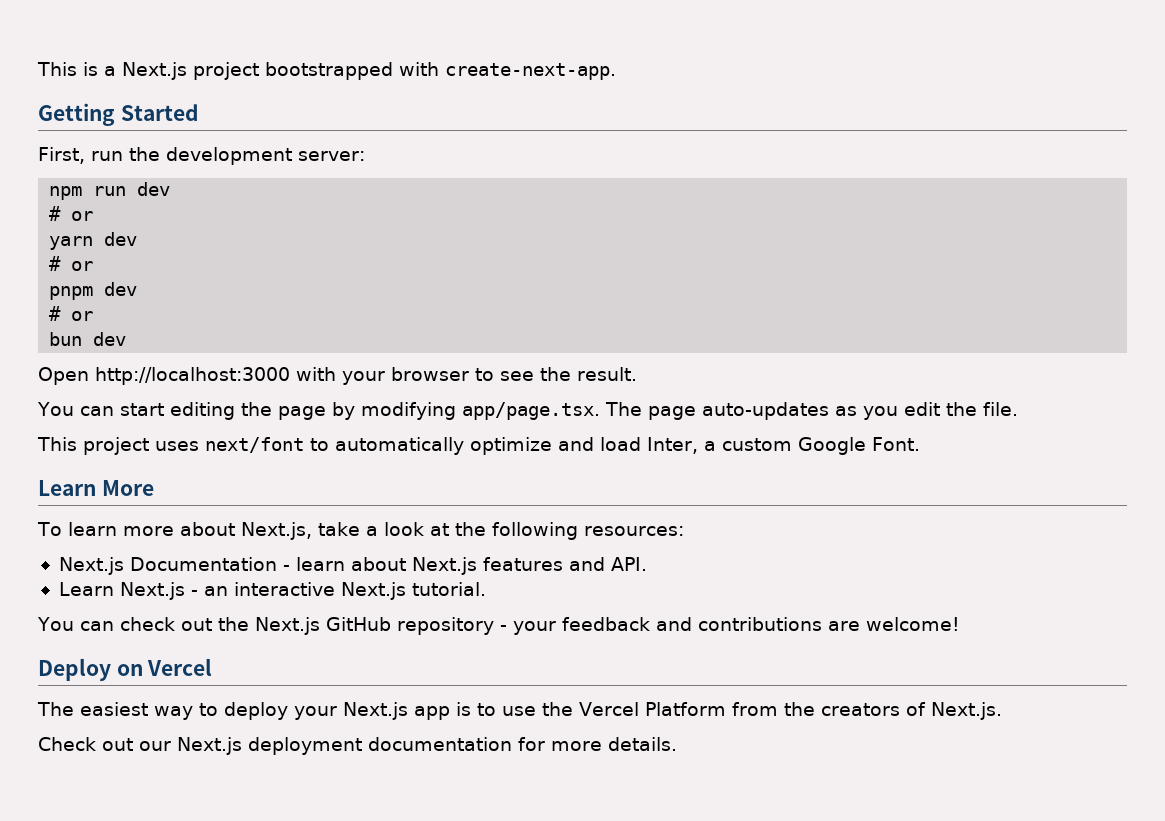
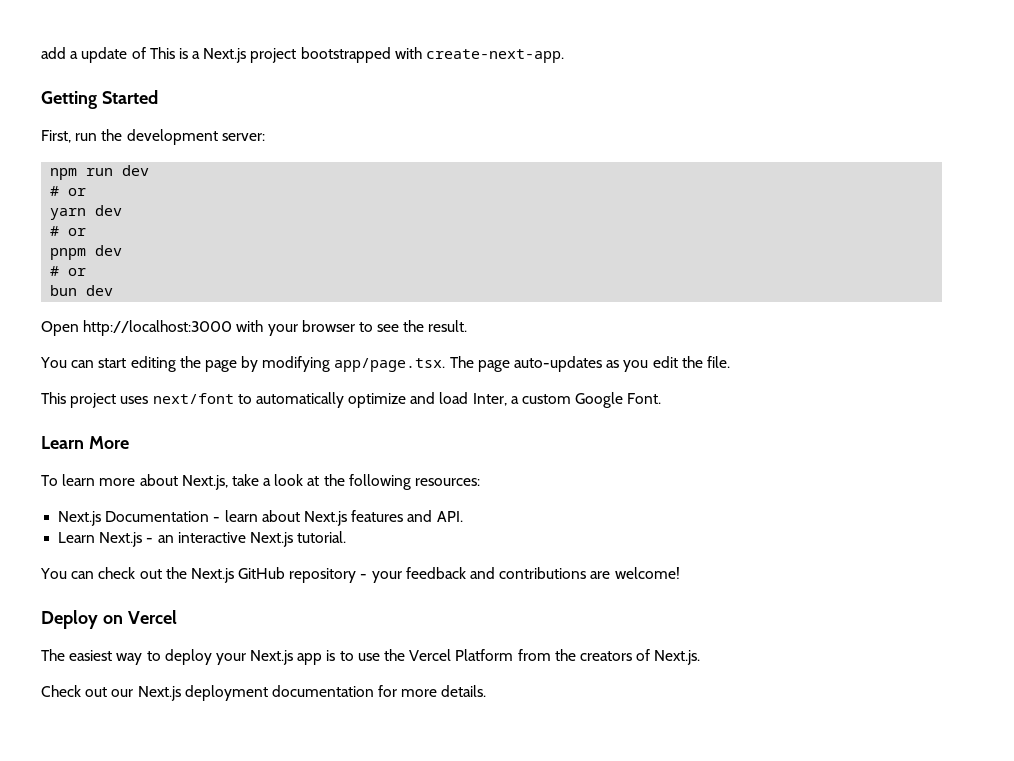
- This is a Next.js project bootstrapped with create-next-app.
+ add a update of This is a Next.js project bootstrapped with create-next-app.

